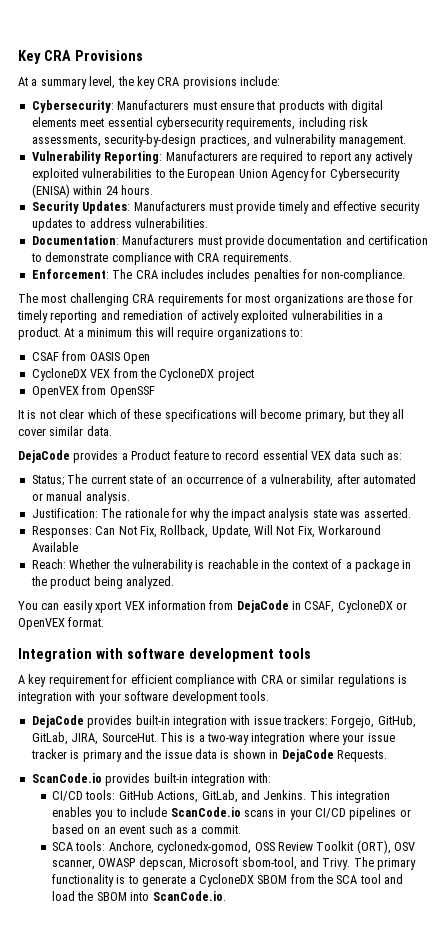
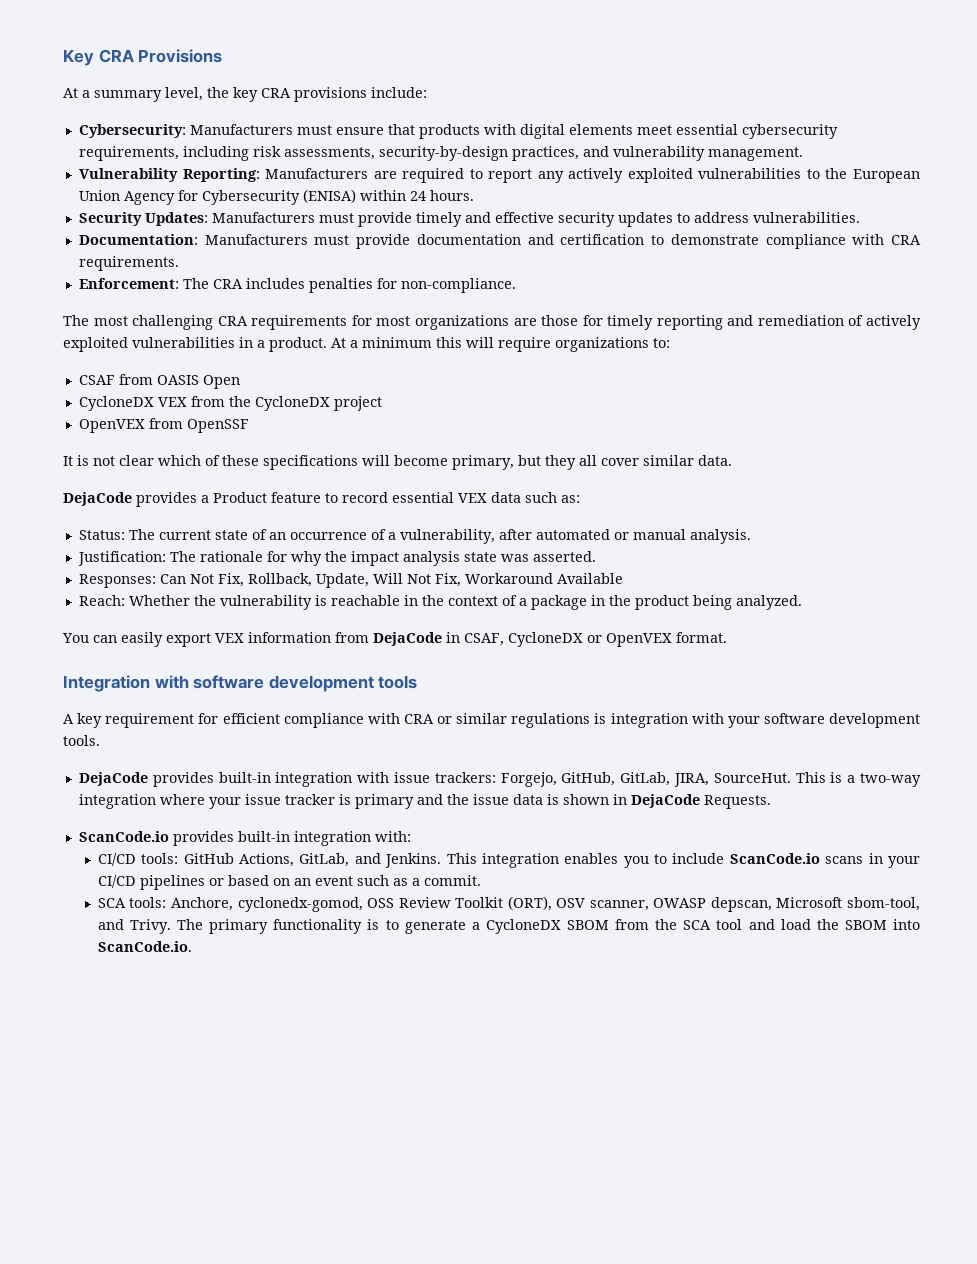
- Enforcement: The CRA includes includes penalties for non-compliance.
+ Enforcement: The CRA includes penalties for non-compliance.
- Status; The current state of an occurrence of a vulnerability, after automated or manual analysis.
+ Status: The current state of an occurrence of a vulnerability, after automated or manual analysis.
- You can easily xport VEX information from DejaCode in CSAF, CycloneDX or OpenVEX format.
+ You can easily export VEX information from DejaCode in CSAF, CycloneDX or OpenVEX format.

